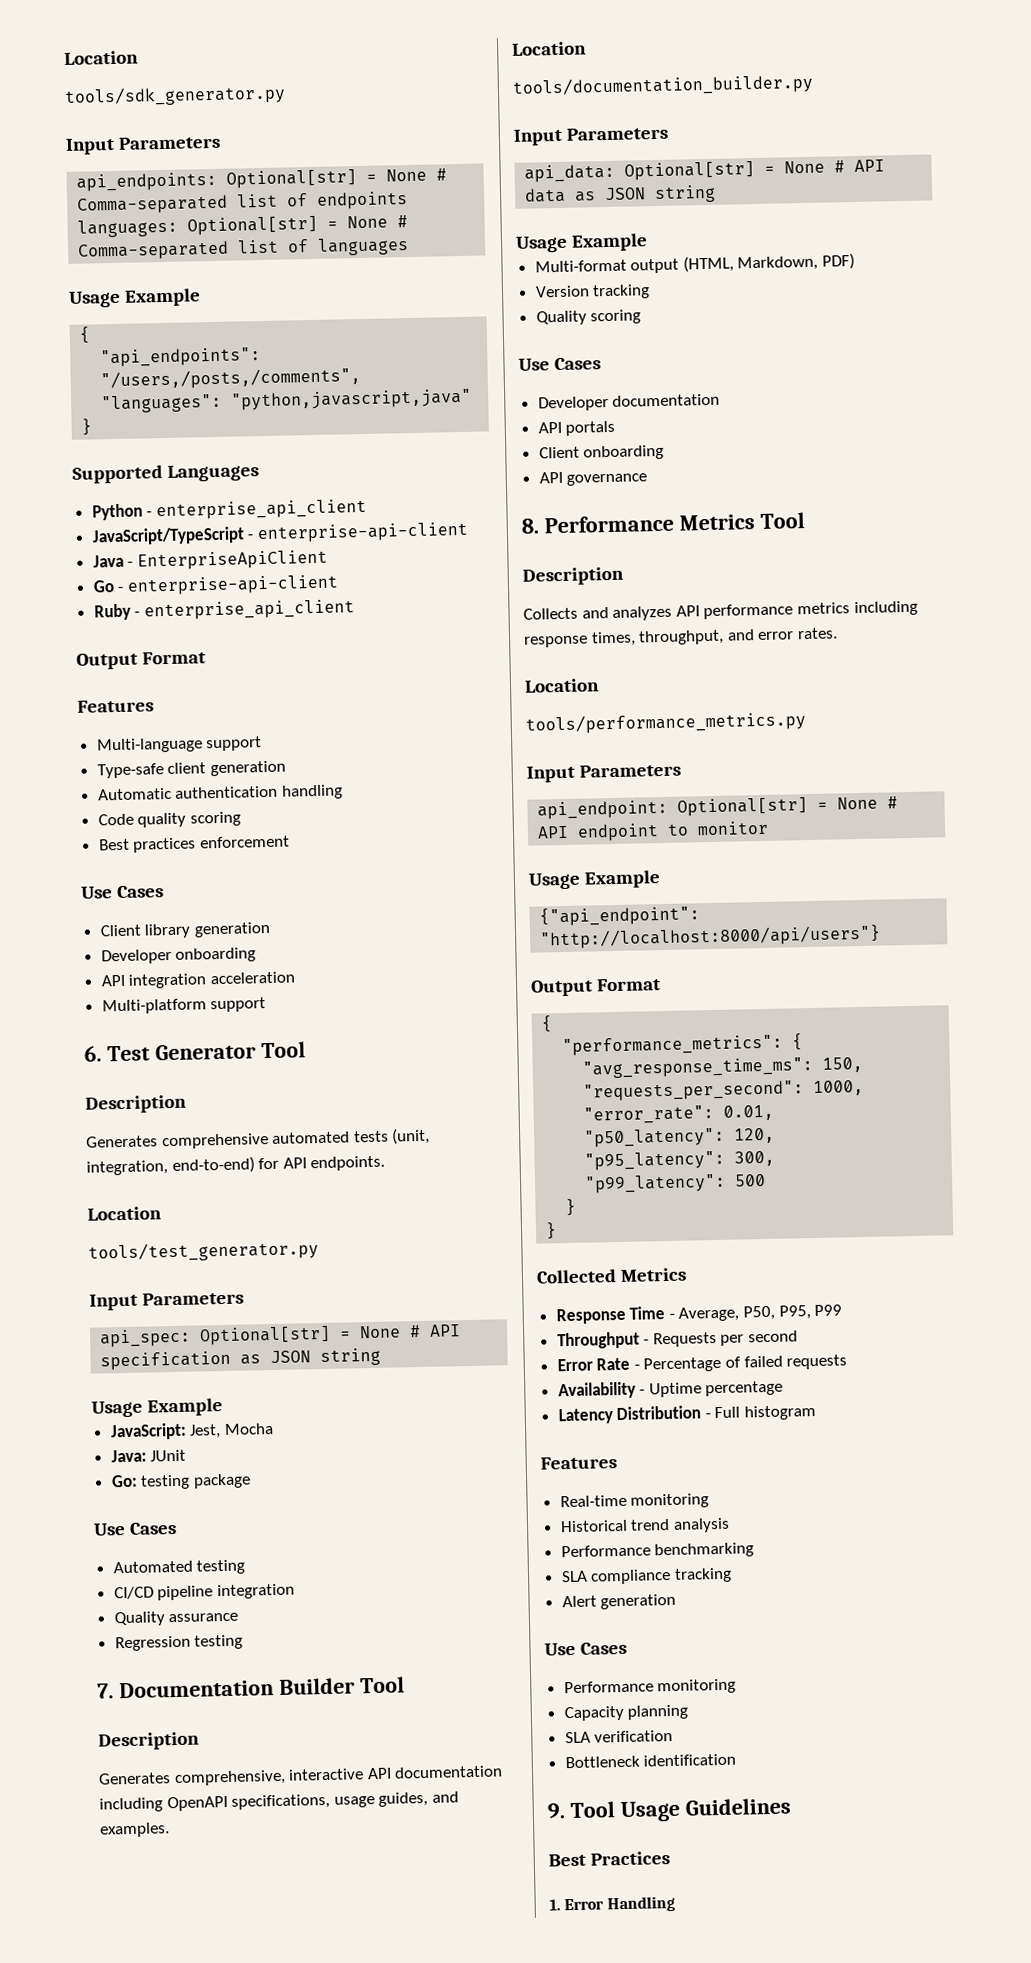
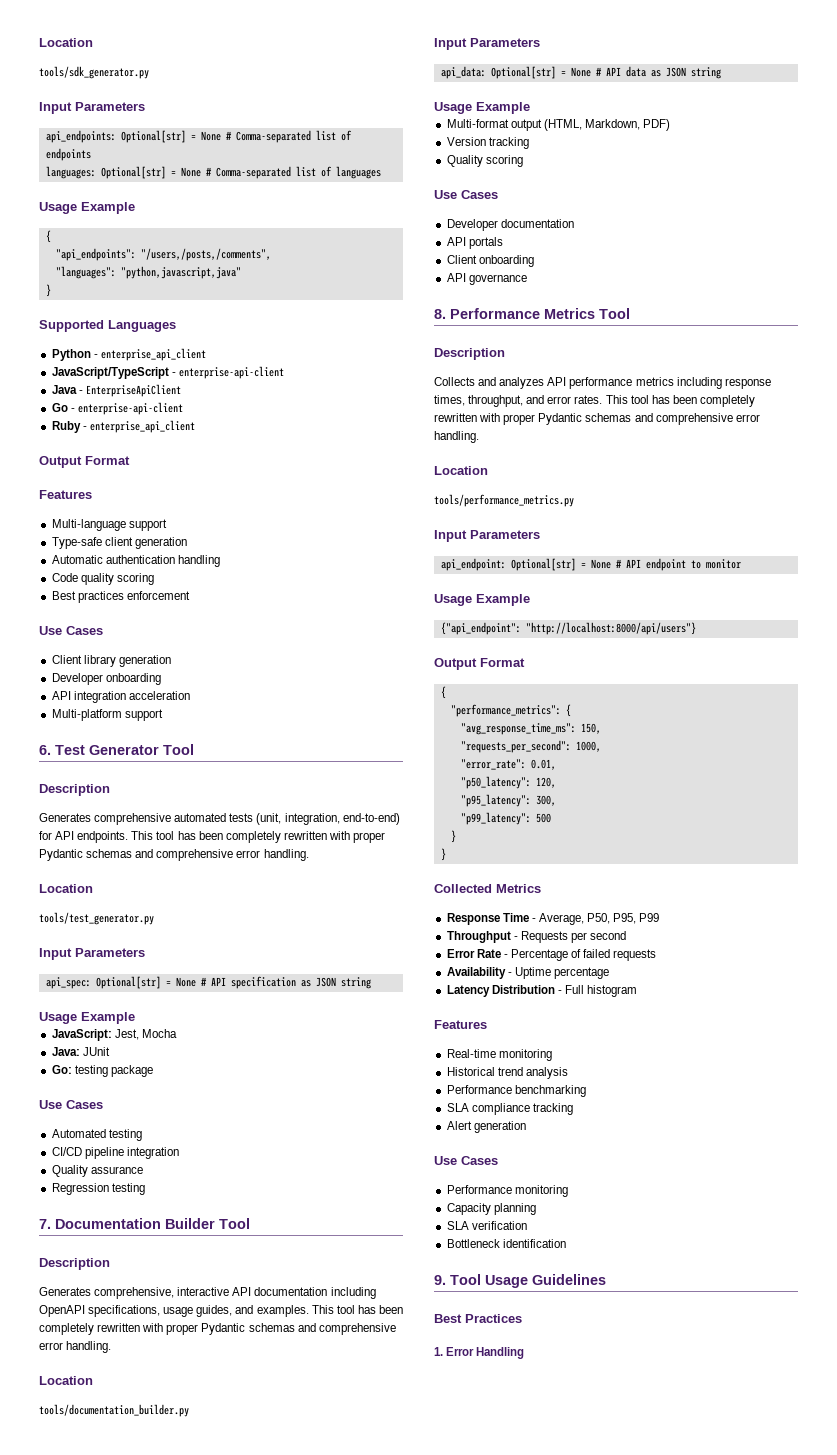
- Generates comprehensive automated tests (unit, integration, end-to-end) for API endpoints.
+ Generates comprehensive automated tests (unit, integration, end-to-end) for API endpoints. This tool has been completely rewritten with proper Pydantic schemas and comprehensive error handling.
- Generates comprehensive, interactive API documentation including OpenAPI specifications, usage guides, and examples.
+ Generates comprehensive, interactive API documentation including OpenAPI specifications, usage guides, and examples. This tool has been completely rewritten with proper Pydantic schemas and comprehensive error handling.
- Collects and analyzes API performance metrics including response times, throughput, and error rates.
+ Collects and analyzes API performance metrics including response times, throughput, and error rates. This tool has been completely rewritten with proper Pydantic schemas and comprehensive error handling.

